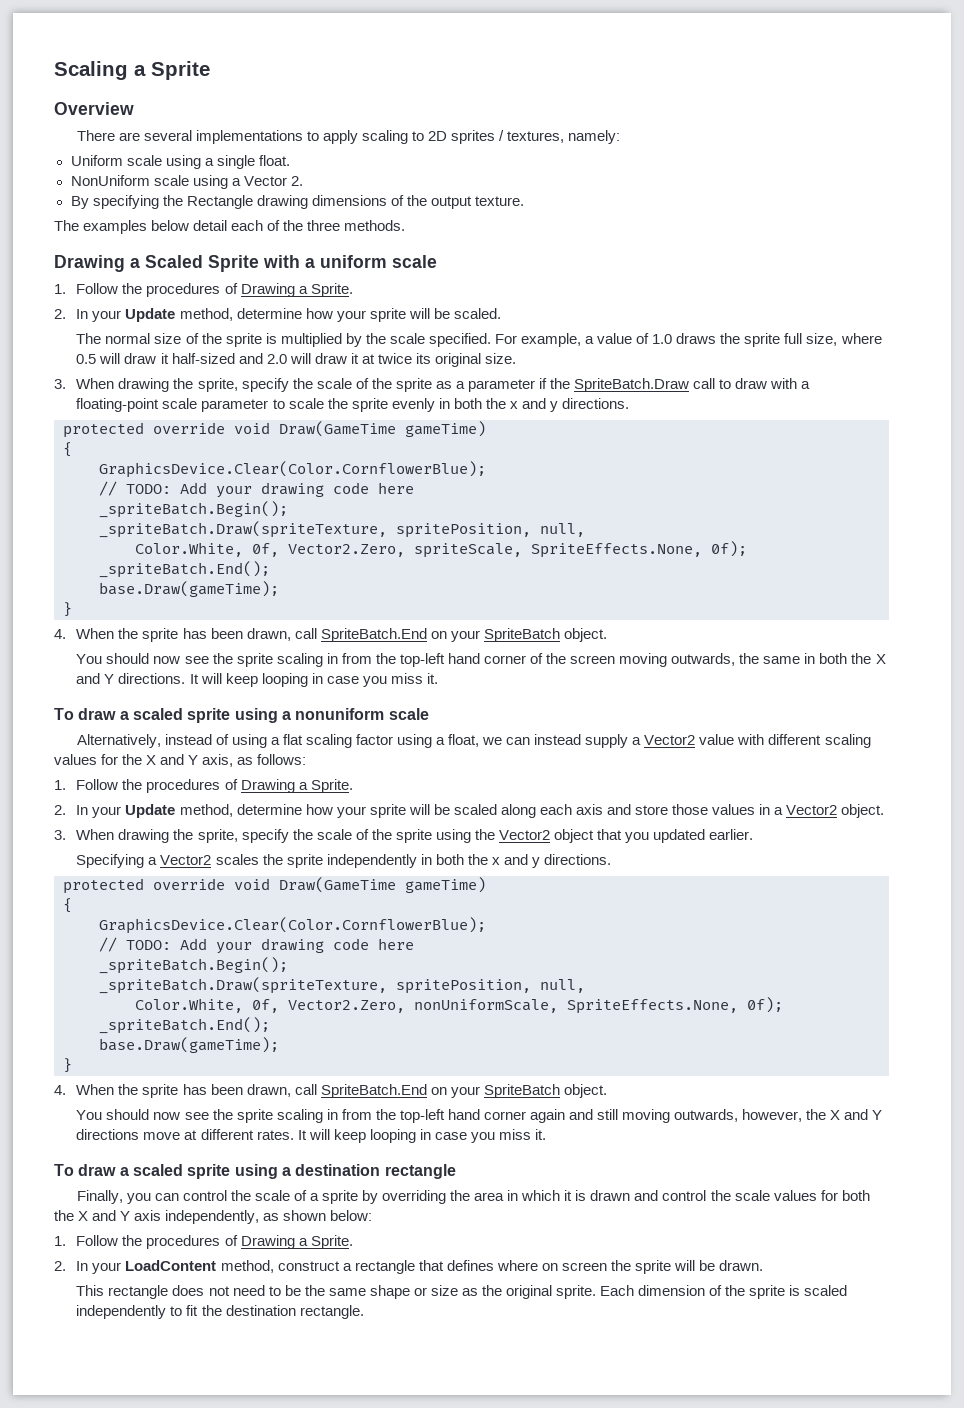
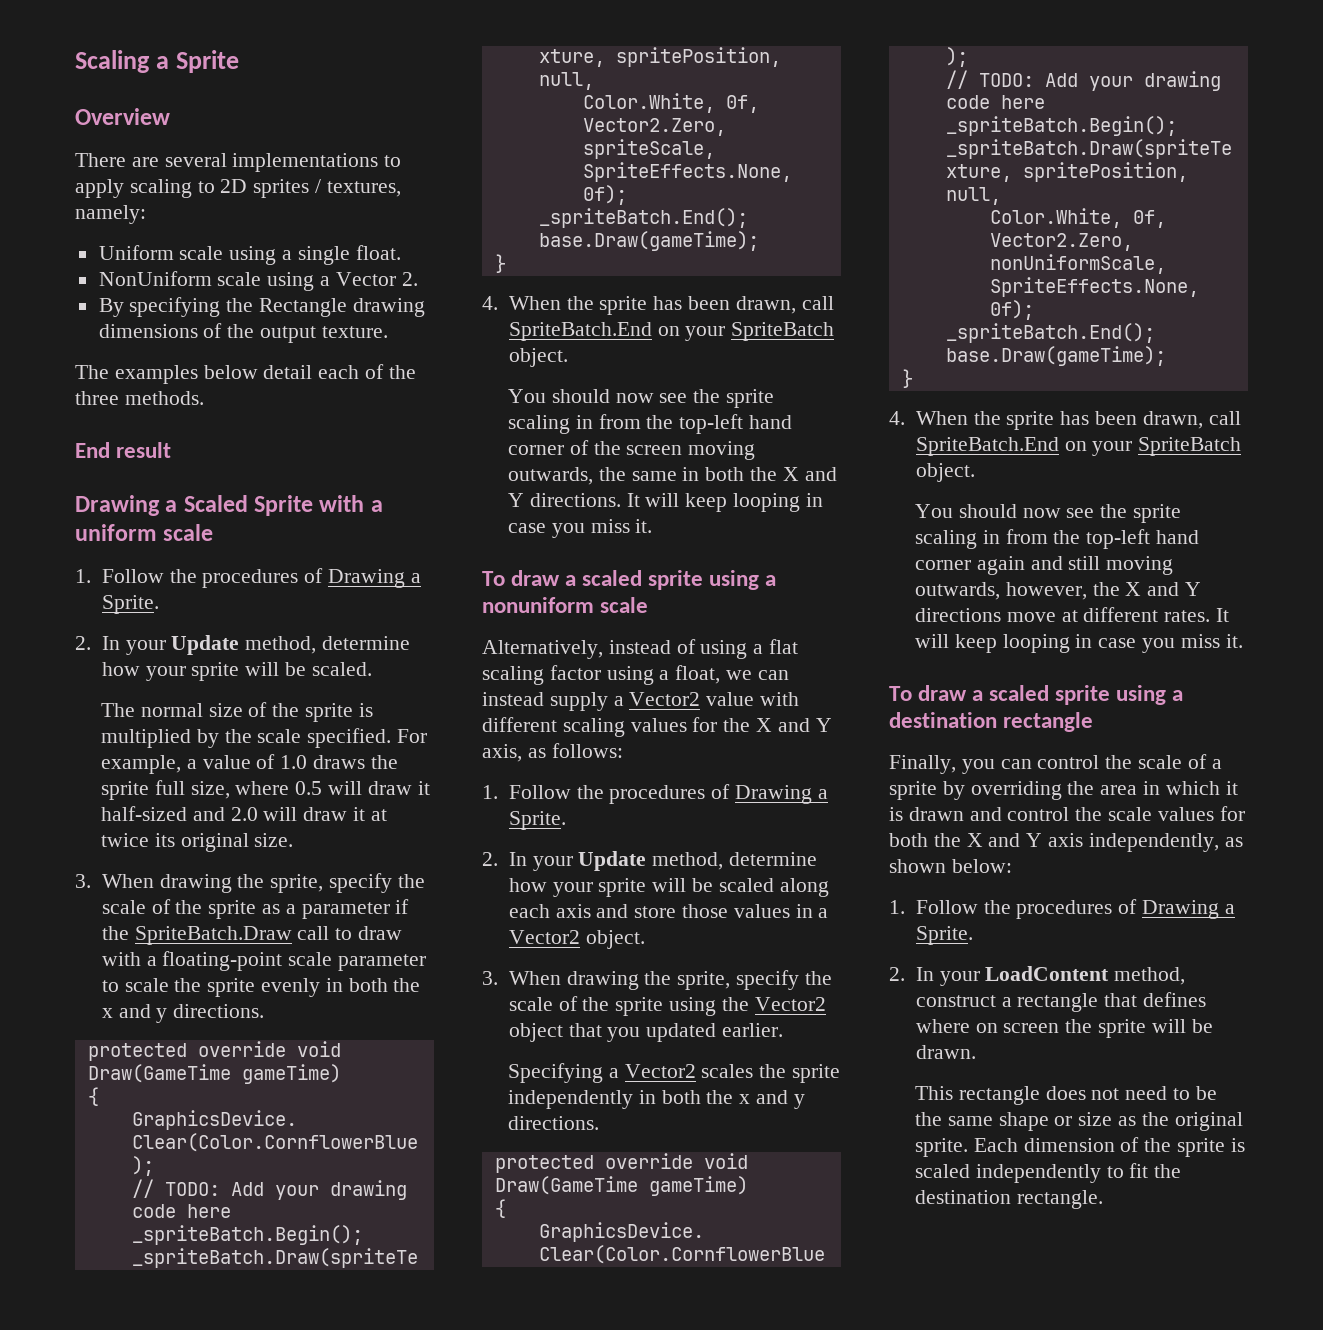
+ End result

